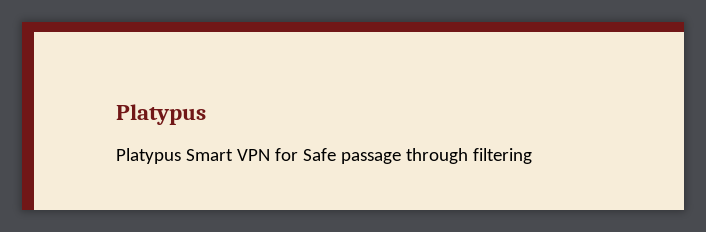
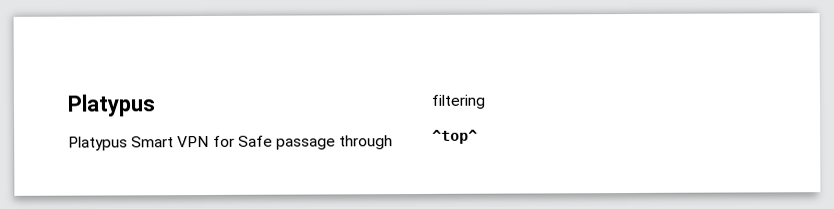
+ ^top^

